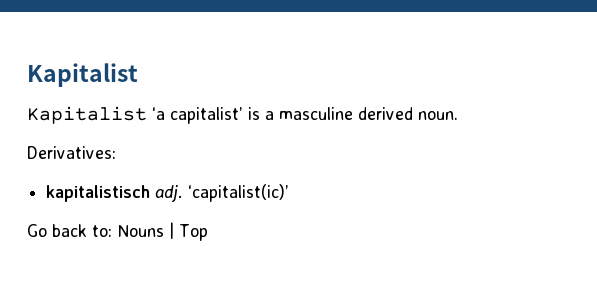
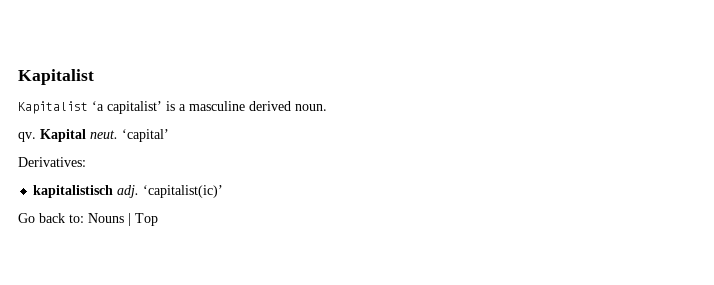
+ qv. Kapital neut. ‘capital’

